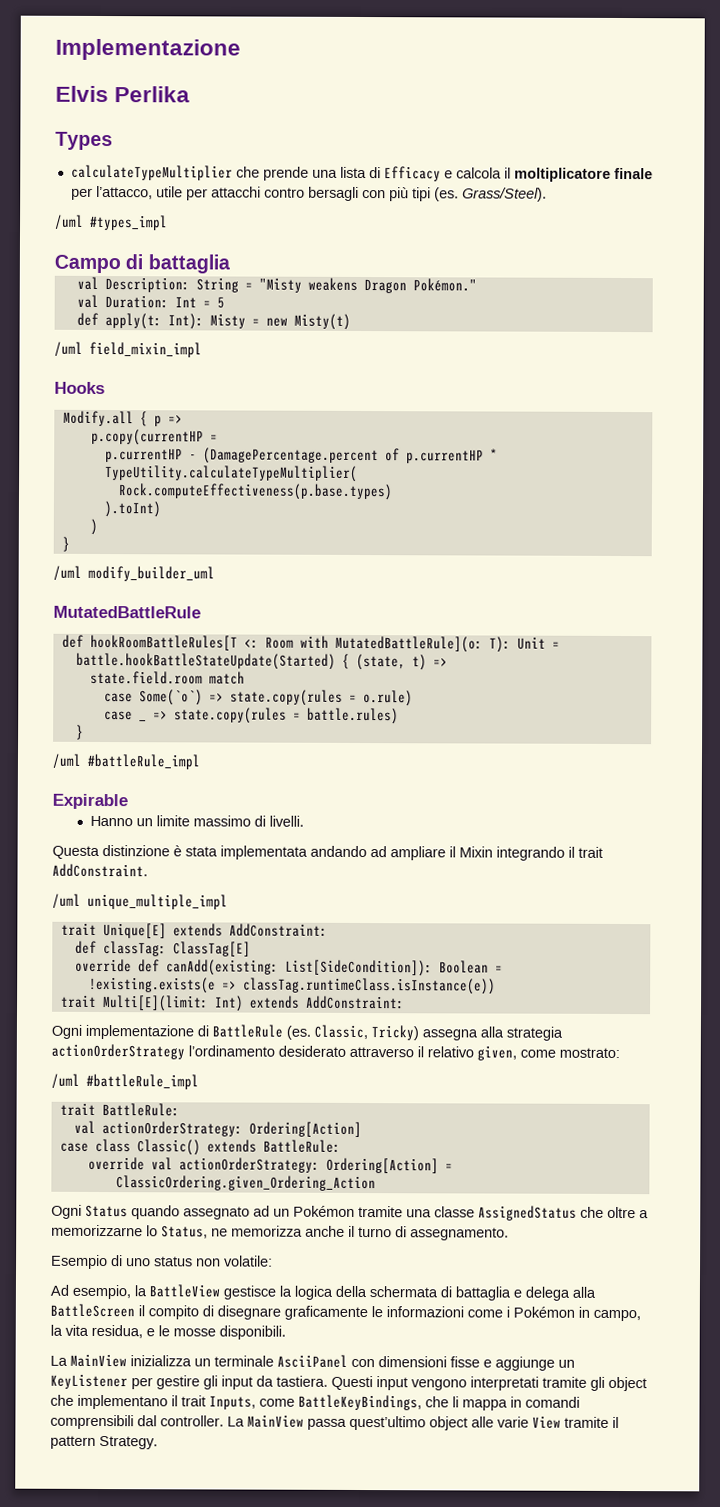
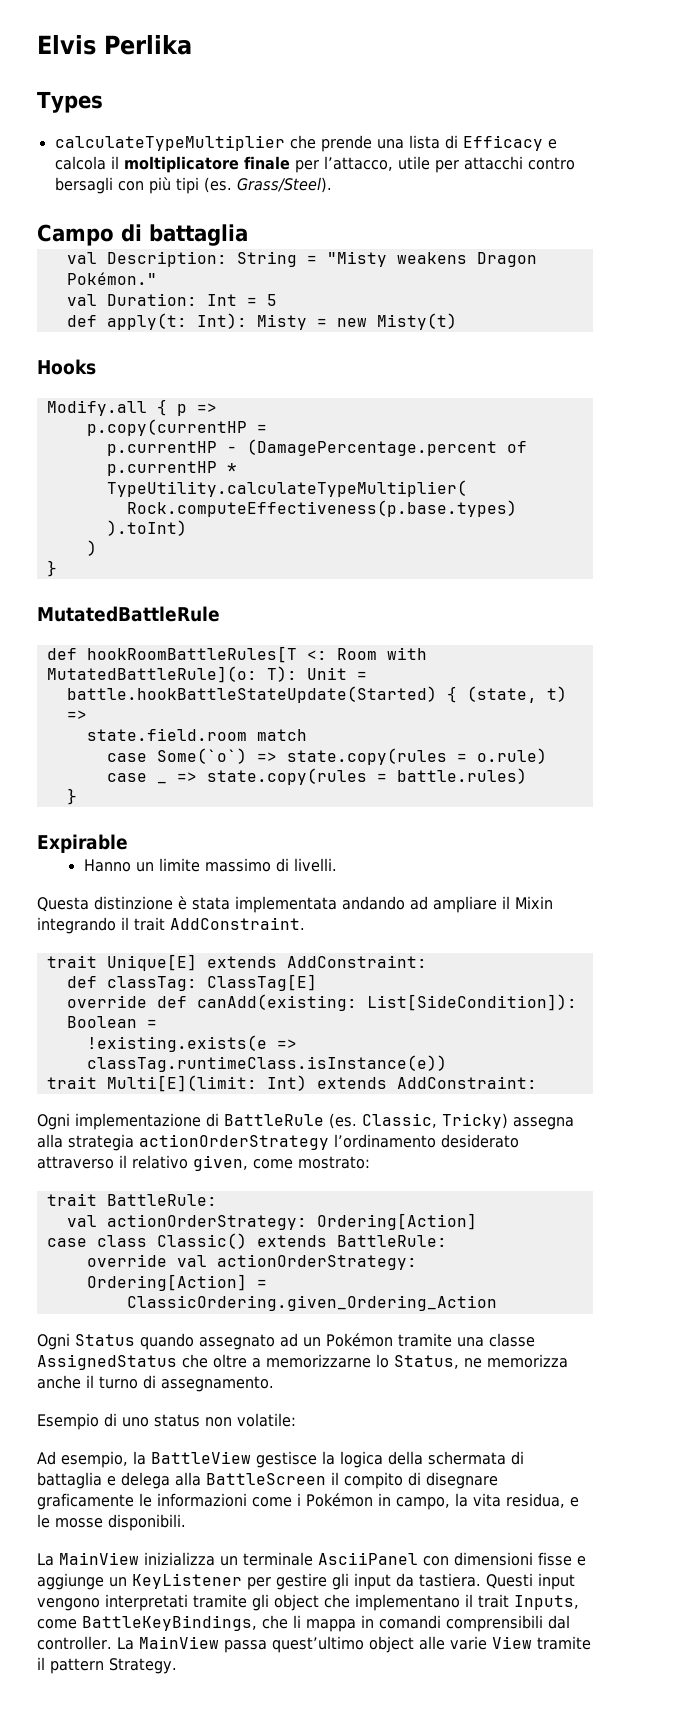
- Implementazione
- /uml #types_impl
- /uml field_mixin_impl
- /uml modify_builder_uml
  case _ => state.copy(rules = battle.rules)
  }
- /uml #battleRule_impl
- /uml unique_multiple_impl
  Classic, Tricky) assegna alla strategia actionOrderStrategy l’ordinamento desiderato attraverso il relativo given, come mostrato:
- /uml #battleRule_impl

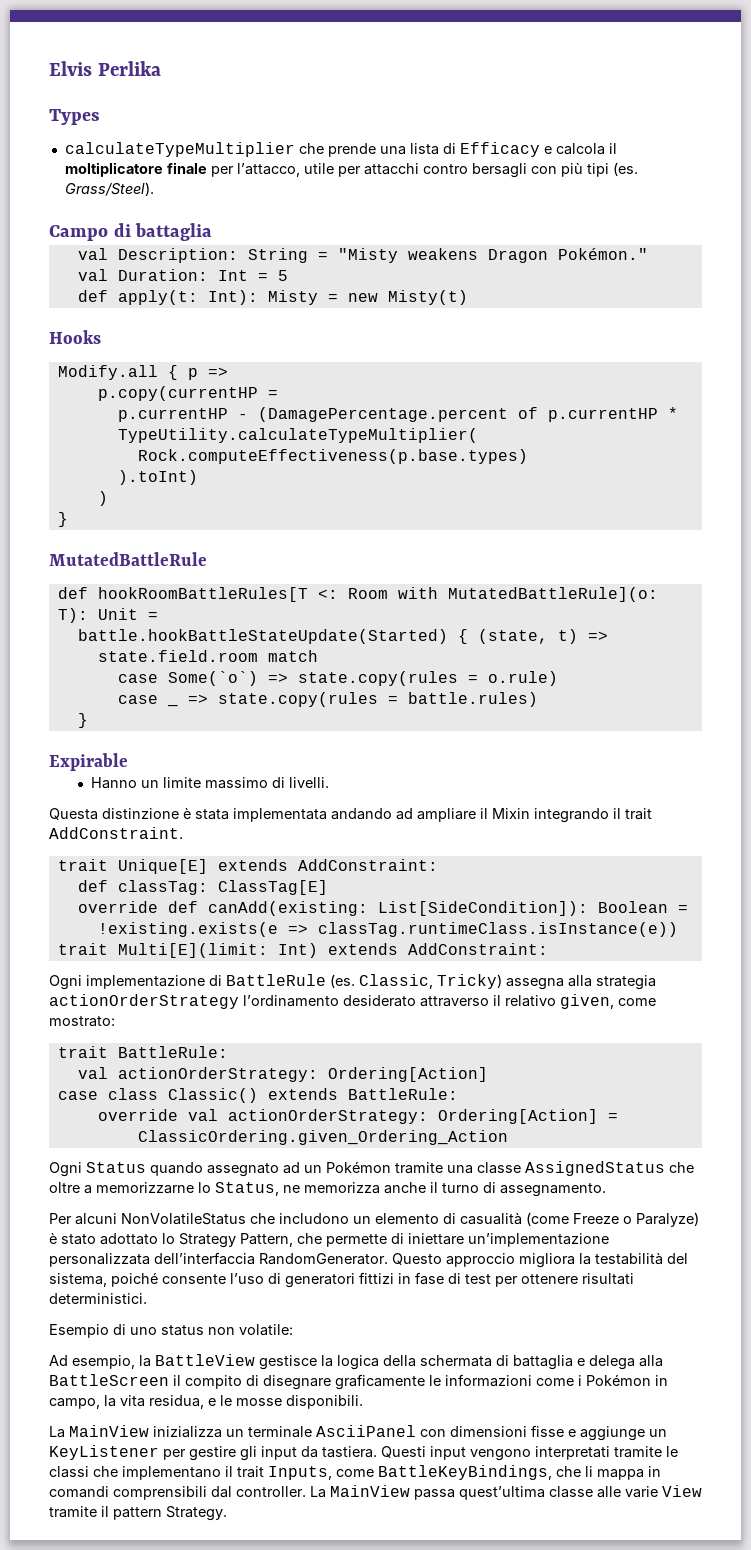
+ Per alcuni NonVolatileStatus che includono un elemento di casualità (come Freeze o Paralyze) è stato adottato lo Strategy Pattern, che permette di iniettare un’implementazione personalizzata dell’interfaccia RandomGenerator. Questo approccio migliora la testabilità del sistema, poiché consente l’uso di generatori fittizi in fase di test per ottenere risultati deterministici.
- Questi input vengono interpretati tramite gli object che implementano il trait Inputs, come BattleKeyBindings, che li mappa in comandi comprensibili dal controller.
+ Questi input vengono interpretati tramite le classi che implementano il trait Inputs, come BattleKeyBindings, che li mappa in comandi comprensibili dal controller.
- La MainView passa quest’ultimo object alle varie View tramite il pattern Strategy.
+ La MainView passa quest’ultima classe alle varie View tramite il pattern Strategy.

